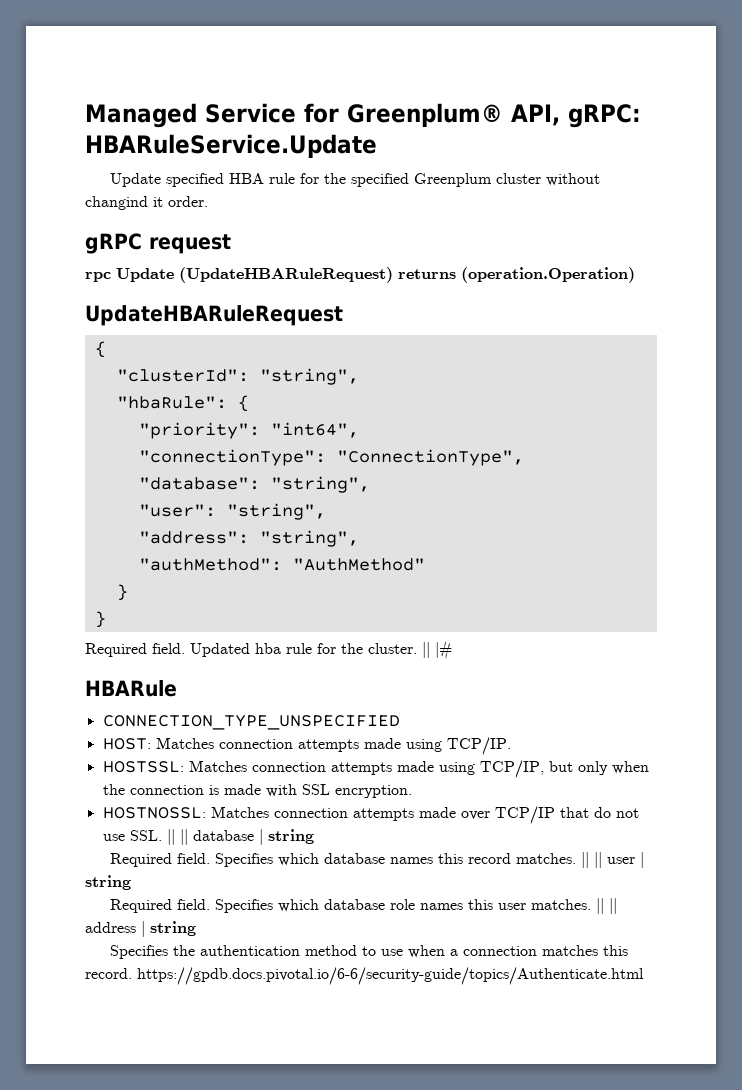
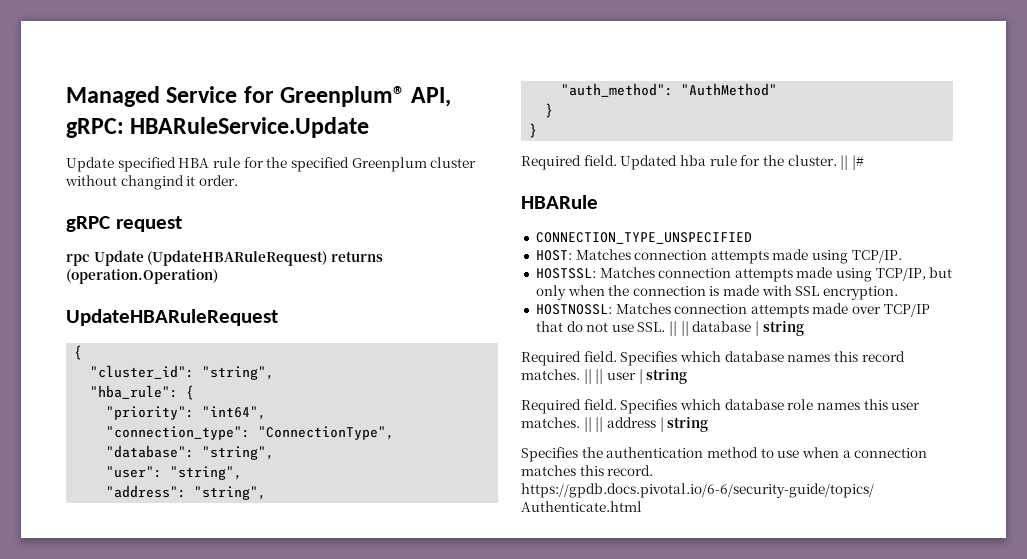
- "clusterId": "string",
- "hbaRule": {
+ "cluster_id": "string",
+ "hba_rule": {
- "connectionType": "ConnectionType",
+ "connection_type": "ConnectionType",
- "authMethod": "AuthMethod"
+ "auth_method": "AuthMethod"

